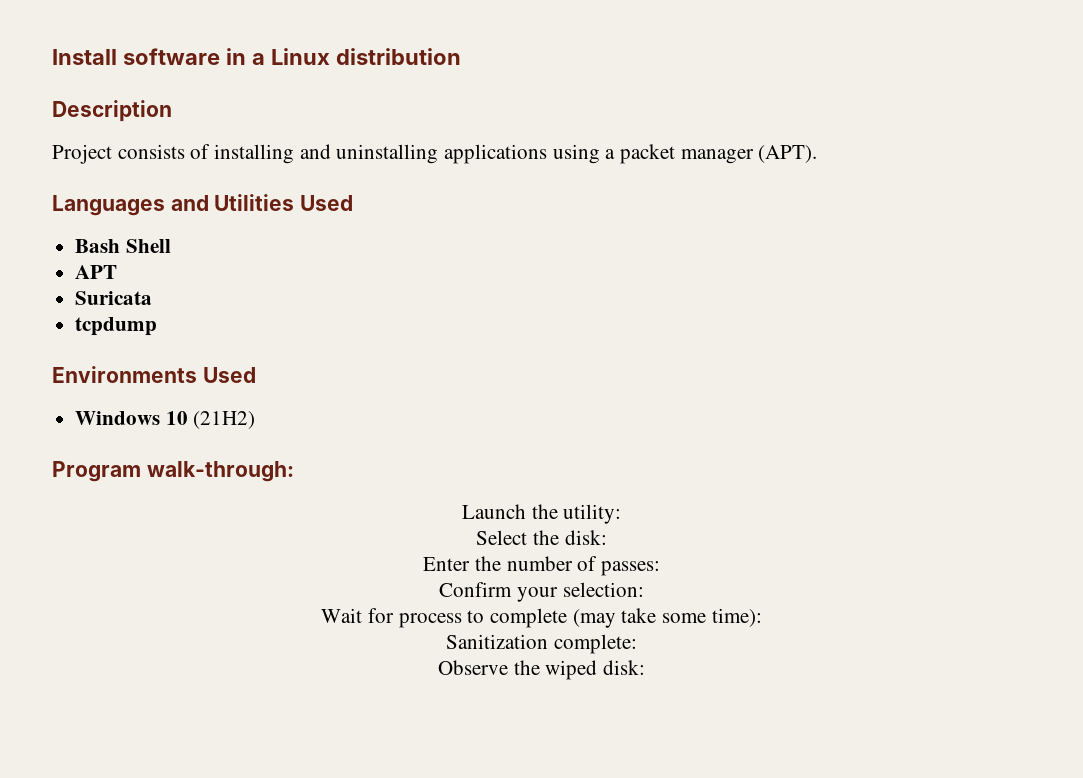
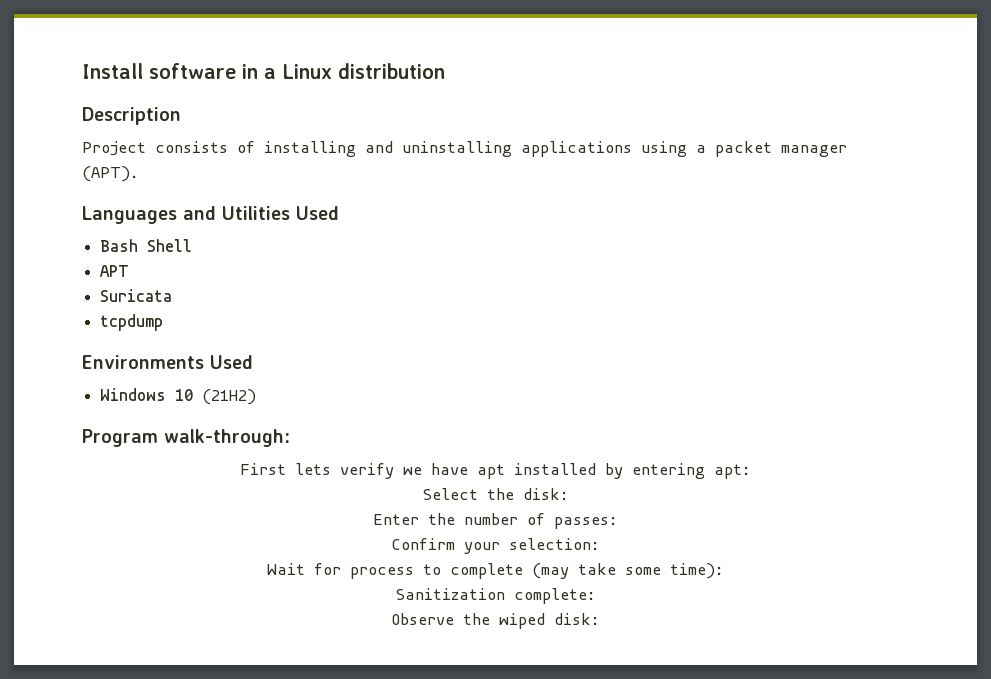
- Launch the utility:
+ First lets verify we have apt installed by entering apt:

